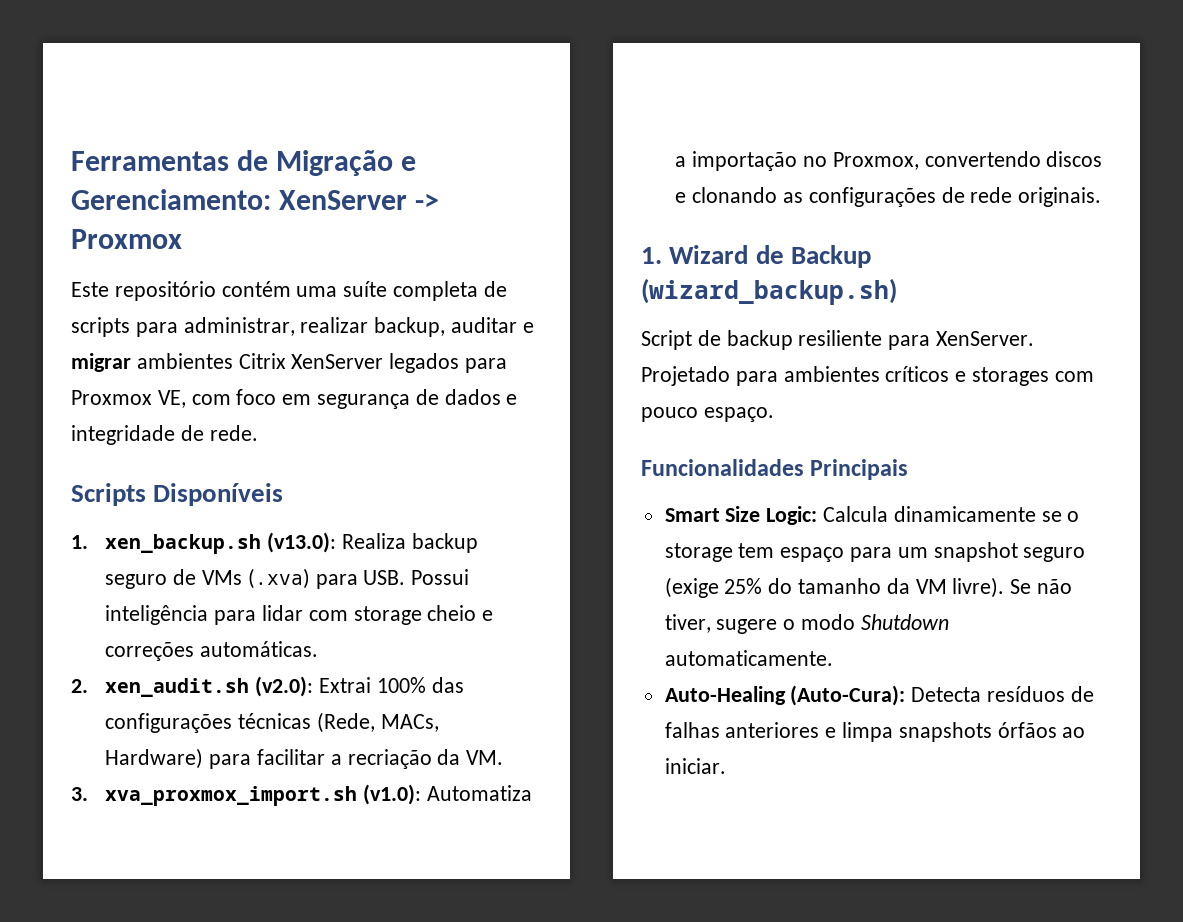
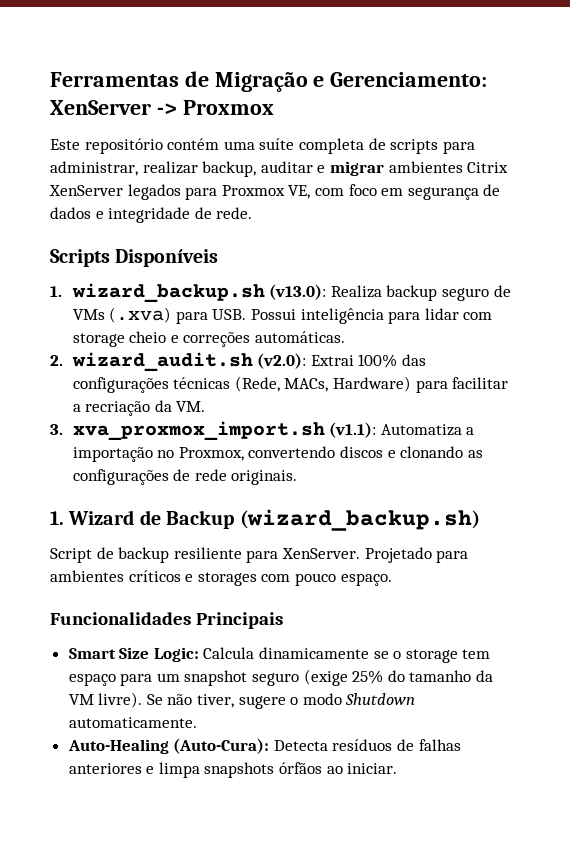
- 1. xen_backup.sh (v13.0): Realiza backup seguro de VMs (.xva) para USB. Possui inteligência para lidar com storage cheio e correções automáticas.
+ 1. wizard_backup.sh (v13.0): Realiza backup seguro de VMs (.xva) para USB. Possui inteligência para lidar com storage cheio e correções automáticas.
- 2. xen_audit.sh (v2.0): Extrai 100% das configurações técnicas (Rede, MACs, Hardware) para facilitar a recriação da VM.
+ 2. wizard_audit.sh (v2.0): Extrai 100% das configurações técnicas (Rede, MACs, Hardware) para facilitar a recriação da VM.
- 3. xva_proxmox_import.sh (v1.0): Automatiza a importação no Proxmox, convertendo discos e clonando as configurações de rede originais.
+ 3. xva_proxmox_import.sh (v1.1): Automatiza a importação no Proxmox, convertendo discos e clonando as configurações de rede originais.

